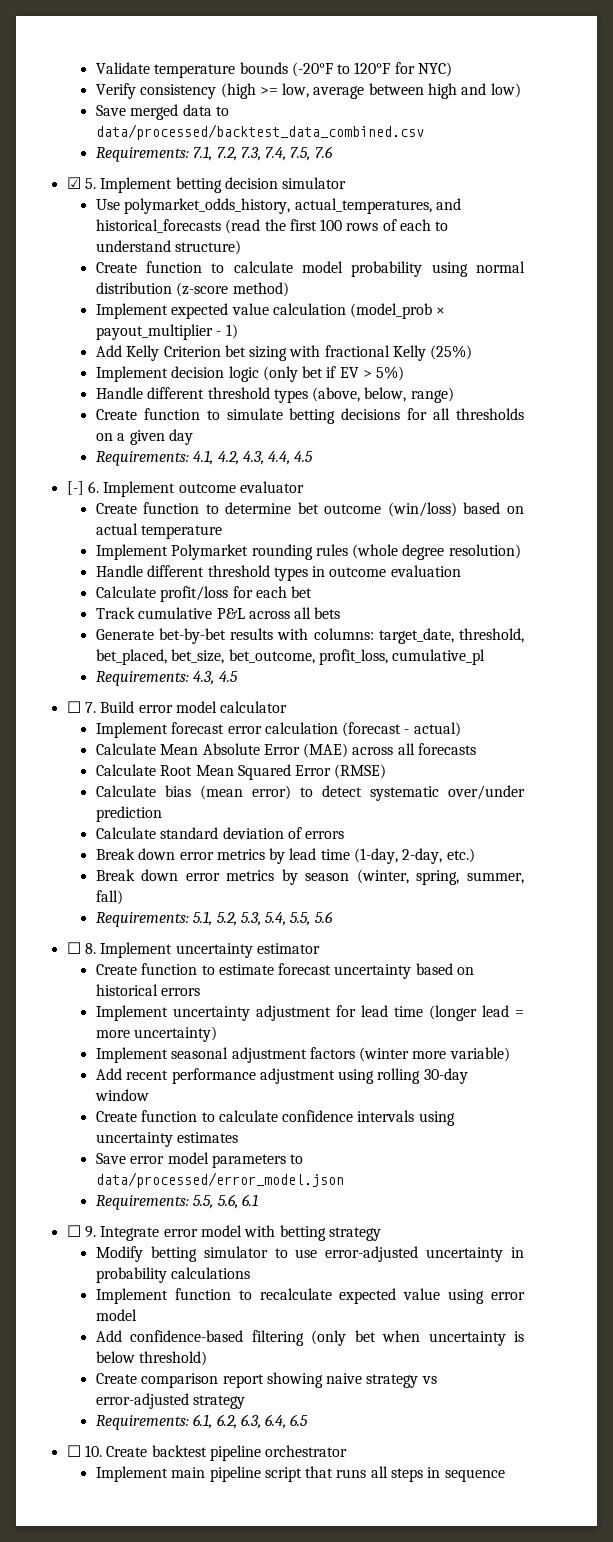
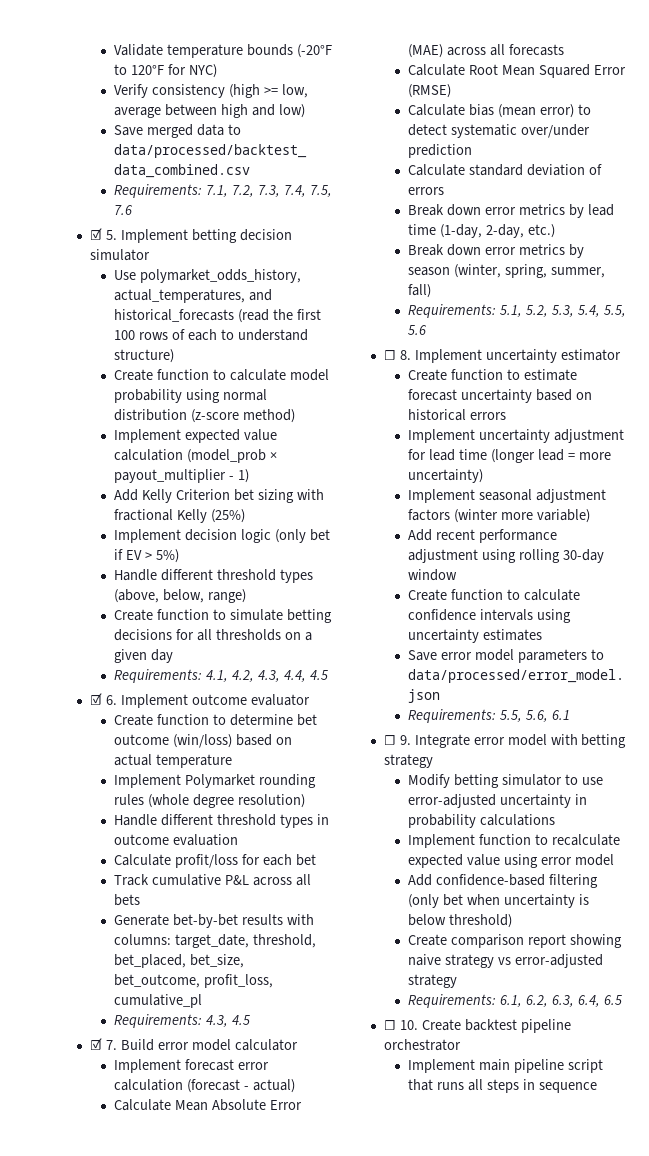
- [-] 6. Implement outcome evaluator
+ ☑ 6. Implement outcome evaluator
- ☐ 7. Build error model calculator
+ ☑ 7. Build error model calculator

